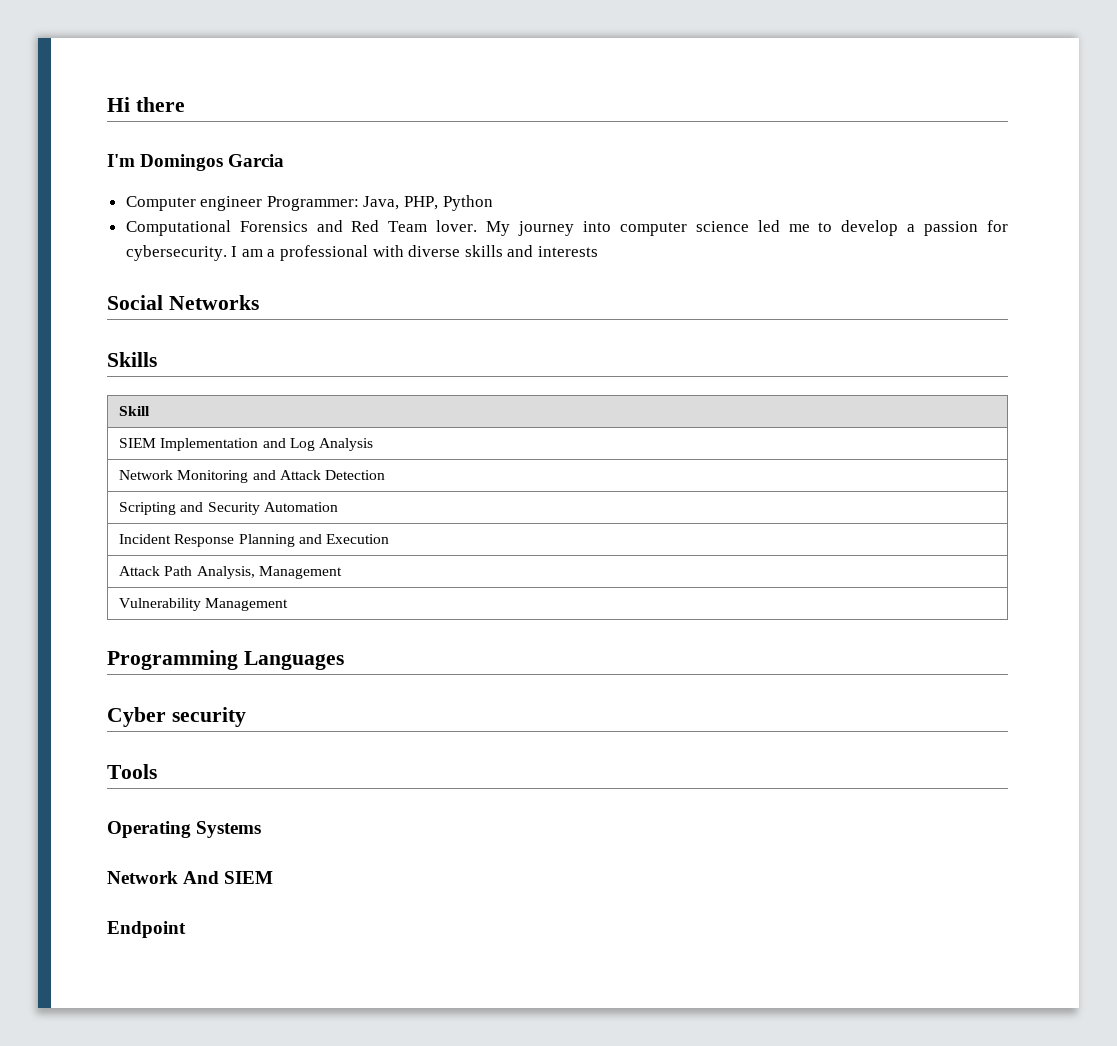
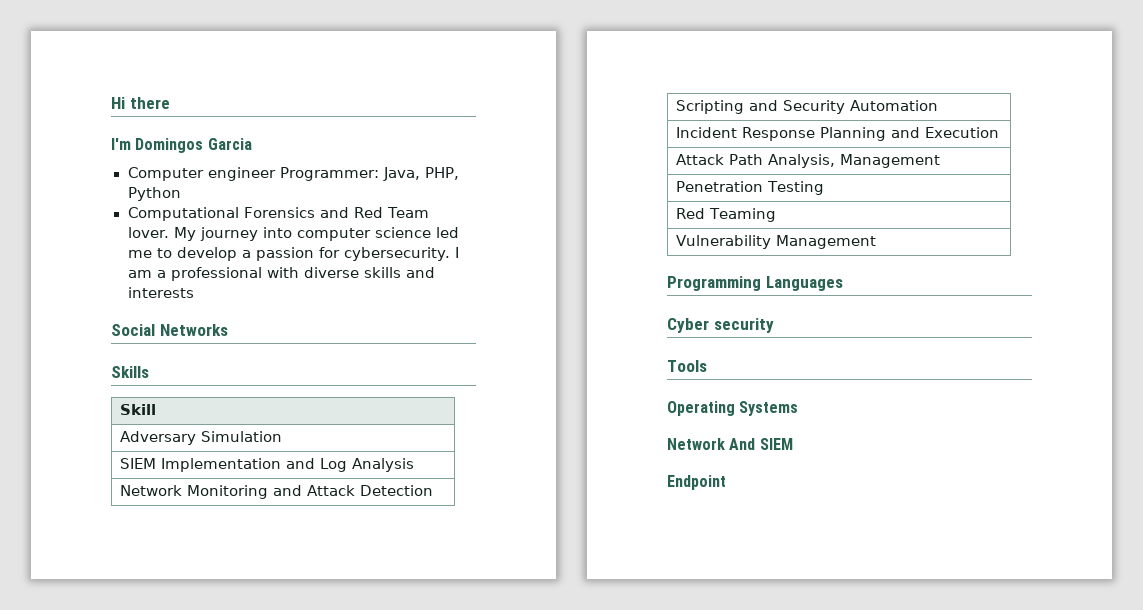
+ Adversary Simulation
+ Penetration Testing
+ Red Teaming

